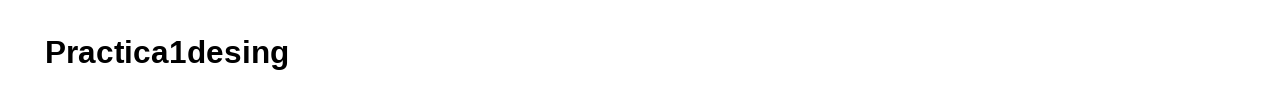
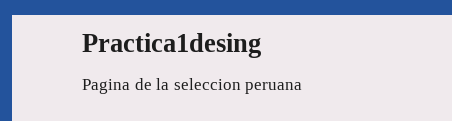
+ Pagina de la seleccion peruana

